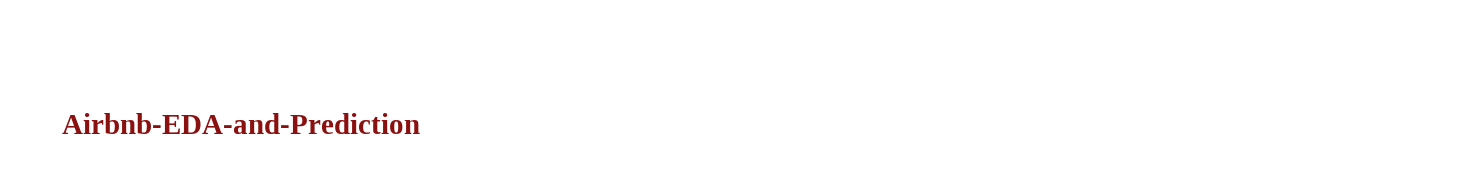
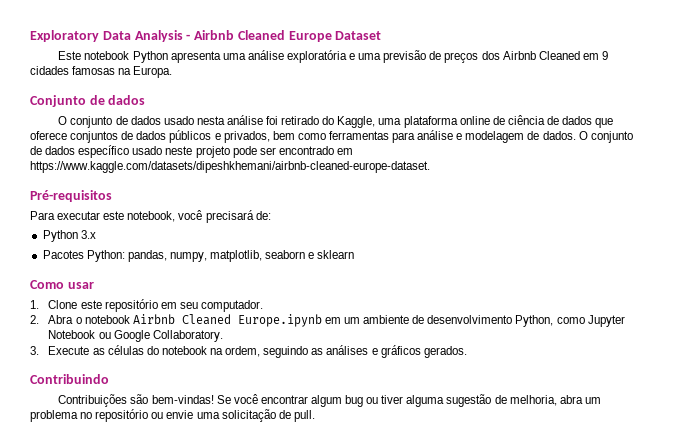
- Airbnb-EDA-and-Prediction
+ Exploratory Data Analysis - Airbnb Cleaned Europe Dataset
+ Este notebook Python apresenta uma análise exploratória e uma previsão de preços dos Airbnb Cleaned em 9 cidades famosas na Europa.
+ Conjunto de dados
+ O conjunto de dados usado nesta análise foi retirado do Kaggle, uma plataforma online de ciência de dados que oferece conjuntos de dados públicos e privados, bem como ferramentas para análise e modelagem de dados. O conjunto de dados específico usado neste projeto pode ser encontrado em https://www.kaggle.com/datasets/dipeshkhemani/airbnb-cleaned-europe-dataset.
+ Pré-requisitos
+ Para executar este notebook, você precisará de:
+ Python 3.x
+ Pacotes Python: pandas, numpy, matplotlib, seaborn e sklearn
+ Como usar
+ 1. Clone este repositório em seu computador.
+ 2. Abra o notebook Airbnb Cleaned Europe.ipynb em um ambiente de desenvolvimento Python, como Jupyter Notebook ou Google Collaboratory.
+ 3. Execute as células do notebook na ordem, seguindo as análises e gráficos gerados.
+ Contribuindo
+ Contribuições são bem-vindas! Se você encontrar algum bug ou tiver alguma sugestão de melhoria, abra um problema no repositório ou envie uma solicitação de pull.

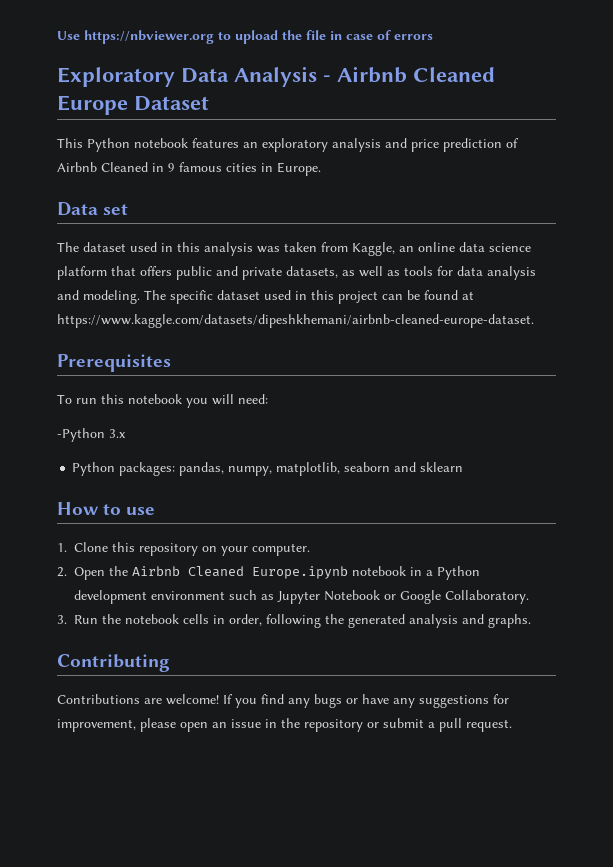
+ Use https://nbviewer.org to upload the file in case of errors
- Este notebook Python apresenta uma análise exploratória e uma previsão de preços dos Airbnb Cleaned em 9 cidades famosas na Europa.
- Conjunto de dados
- O conjunto de dados usado nesta análise foi retirado do Kaggle, uma plataforma online de ciência de dados que oferece conjuntos de dados públicos e privados, bem como ferramentas para análise e modelagem de dados. O conjunto de dados específico usado neste projeto pode ser encontrado em https://www.kaggle.com/datasets/dipeshkhemani/airbnb-cleaned-europe-dataset.
- Pré-requisitos
- Para executar este notebook, você precisará de:
- Python 3.x
- Pacotes Python: pandas, numpy, matplotlib, seaborn e sklearn
+ This Python notebook features an exploratory analysis and price prediction of Airbnb Cleaned in 9 famous cities in Europe.
+ Data set
+ The dataset used in this analysis was taken from Kaggle, an online data science platform that offers public and private datasets, as well as tools for data analysis and modeling. The specific dataset used in this project can be found at https://www.kaggle.com/datasets/dipeshkhemani/airbnb-cleaned-europe-dataset.
+ Prerequisites
+ To run this notebook you will need:
+ -Python 3.x
+ Python packages: pandas, numpy, matplotlib, seaborn and sklearn
- Como usar
+ How to use
- 1. Clone este repositório em seu computador.
- 2. Abra o notebook Airbnb Cleaned Europe.ipynb em um ambiente de desenvolvimento Python, como Jupyter Notebook ou Google Collaboratory.
+ 1. Clone this repository on your computer.
+ 2. Open the Airbnb Cleaned Europe.ipynb notebook in a Python development environment such as Jupyter Notebook or Google Collaboratory.
- 3. Execute as células do notebook na ordem, seguindo as análises e gráficos gerados.
- Contribuindo
- Contribuições são bem-vindas! Se você encontrar algum bug ou tiver alguma sugestão de melhoria, abra um problema no repositório ou envie uma solicitação de pull.
+ 3. Run the notebook cells in order, following the generated analysis and graphs.
+ Contributing
+ Contributions are welcome! If you find any bugs or have any suggestions for improvement, please open an issue in the repository or submit a pull request.

